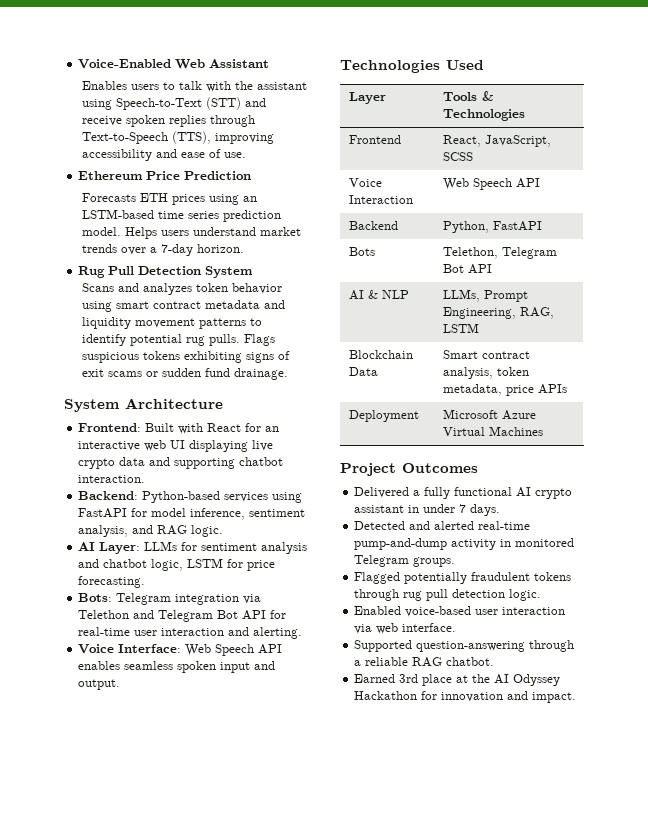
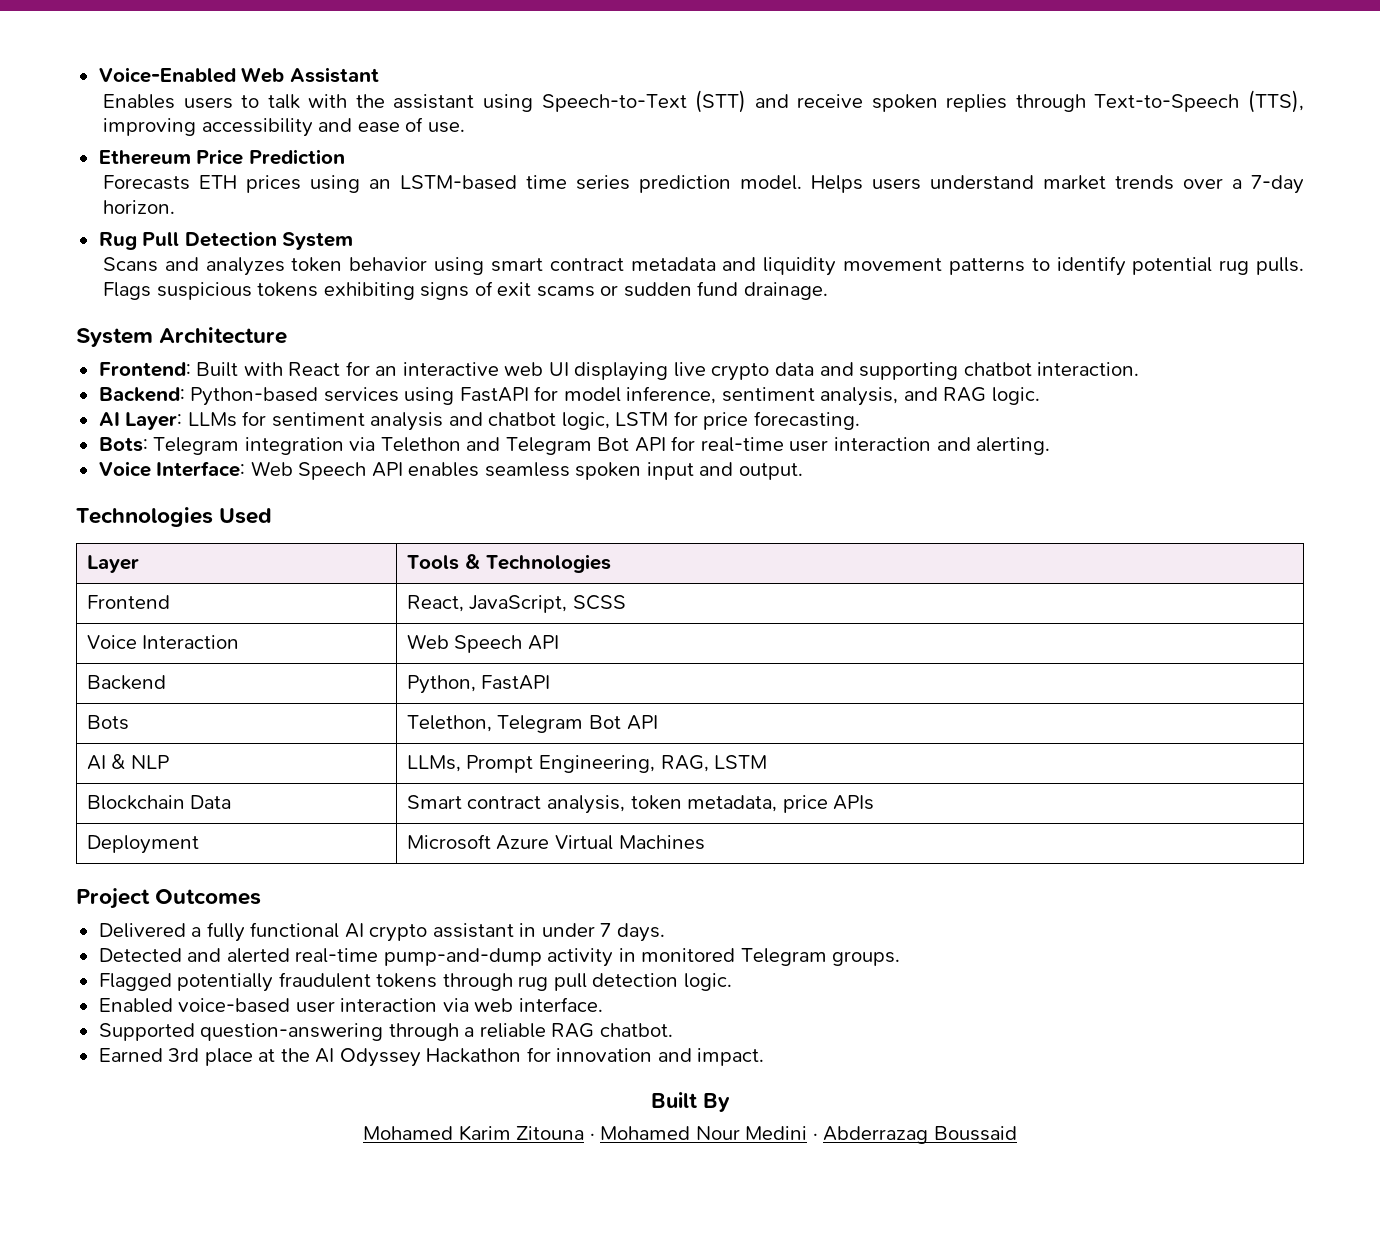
+ Built By
+ Mohamed Karim Zitouna · Mohamed Nour Medini · Abderrazag Boussaid

